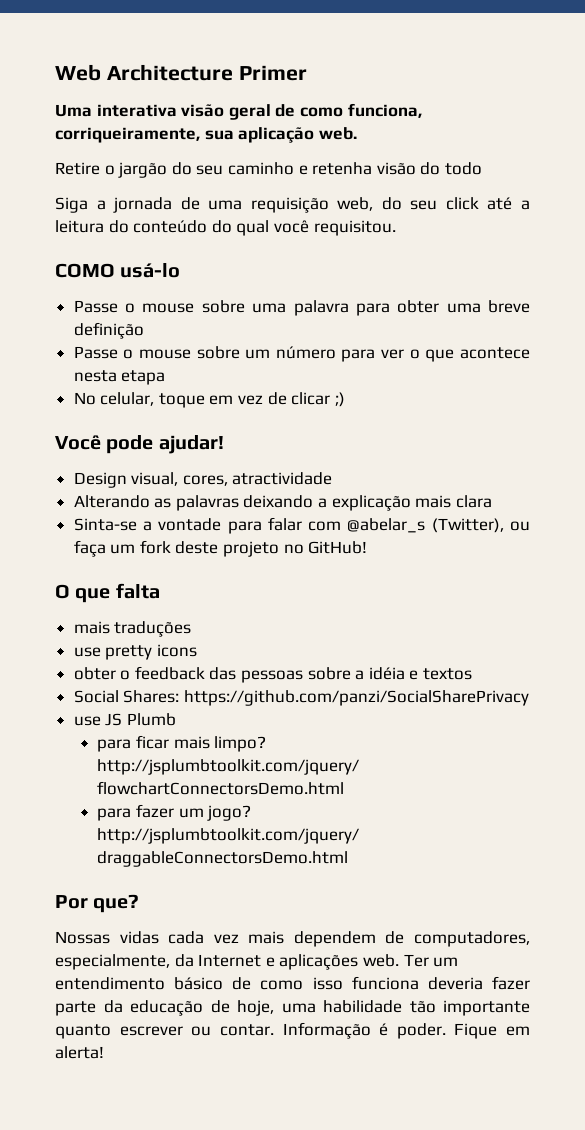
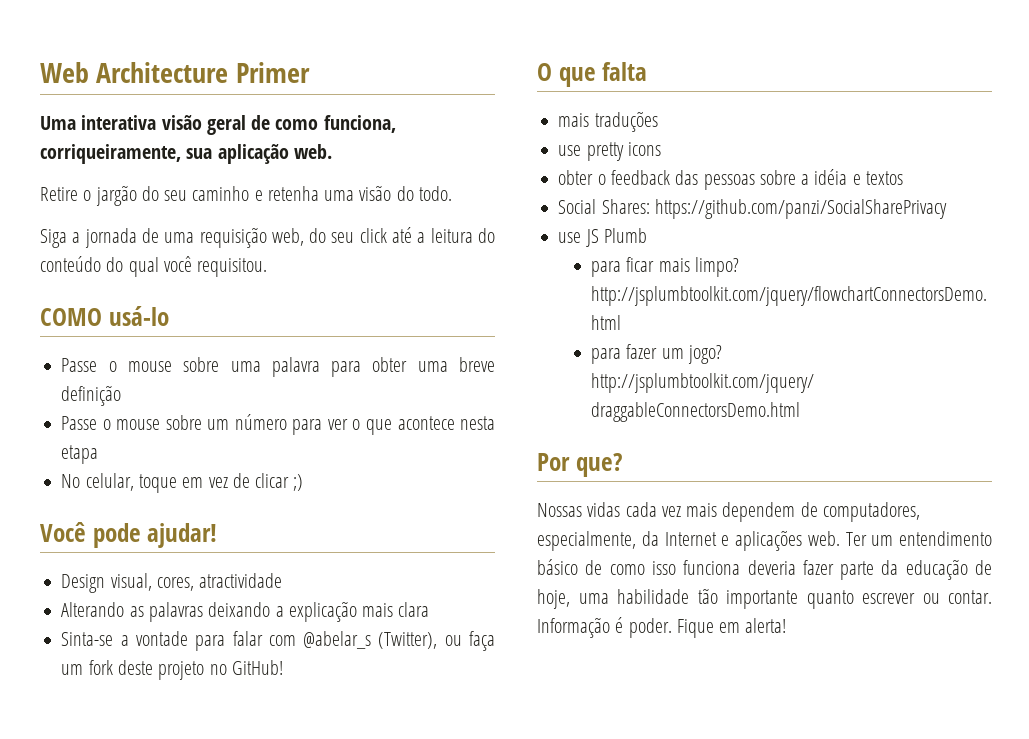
- Retire o jargão do seu caminho e retenha visão do todo
+ Retire o jargão do seu caminho e retenha uma visão do todo.

